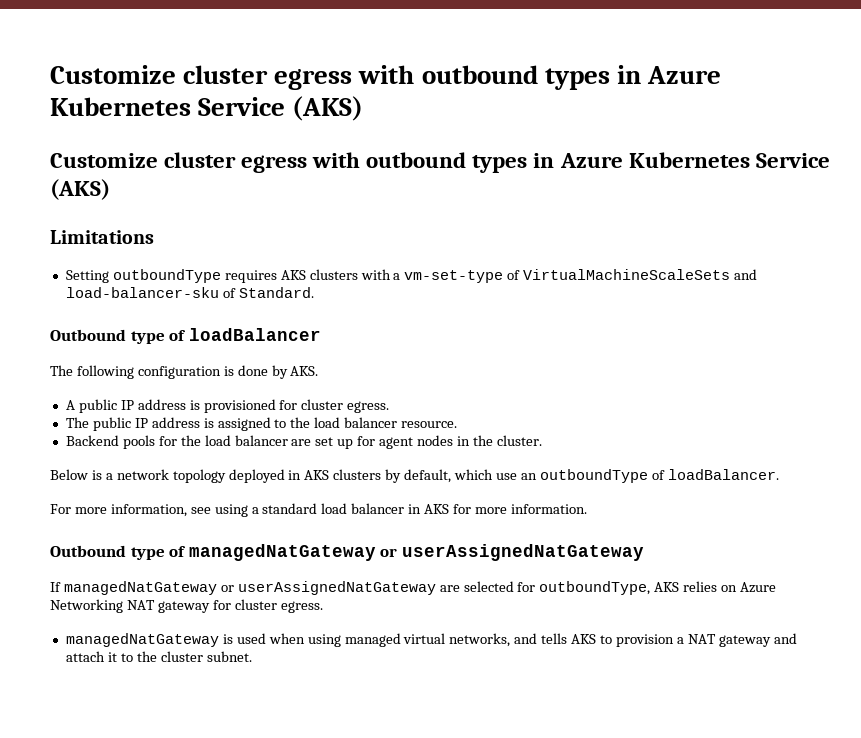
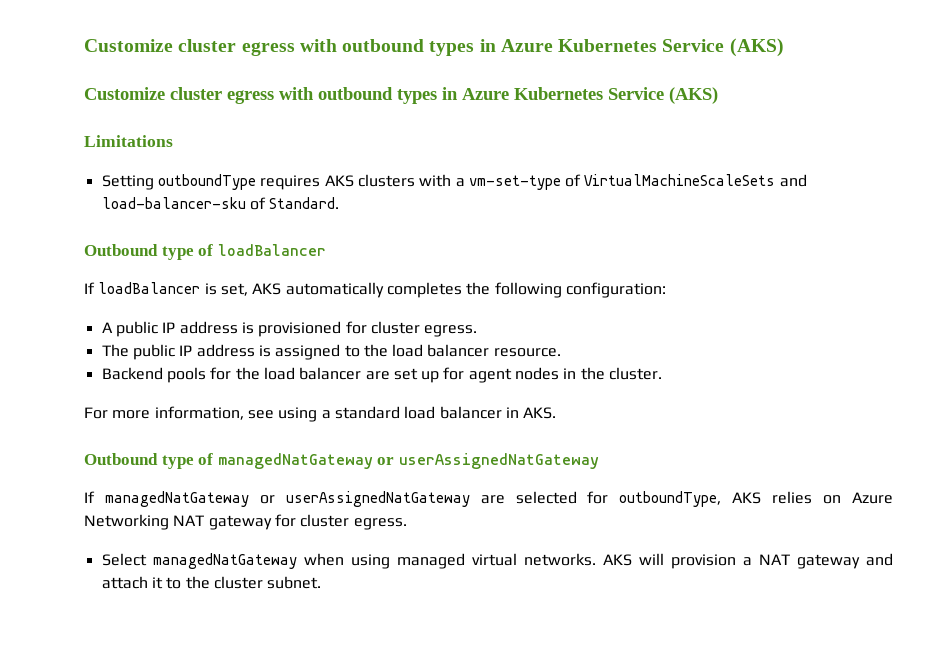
- The following configuration is done by AKS.
+ If loadBalancer is set, AKS automatically completes the following configuration:
- Below is a network topology deployed in AKS clusters by default, which use an outboundType of loadBalancer.
- For more information, see using a standard load balancer in AKS for more information.
+ For more information, see using a standard load balancer in AKS.
- managedNatGateway is used when using managed virtual networks, and tells AKS to provision a NAT gateway and attach it to the cluster subnet.
+ Select managedNatGateway when using managed virtual networks. AKS will provision a NAT gateway and attach it to the cluster subnet.

